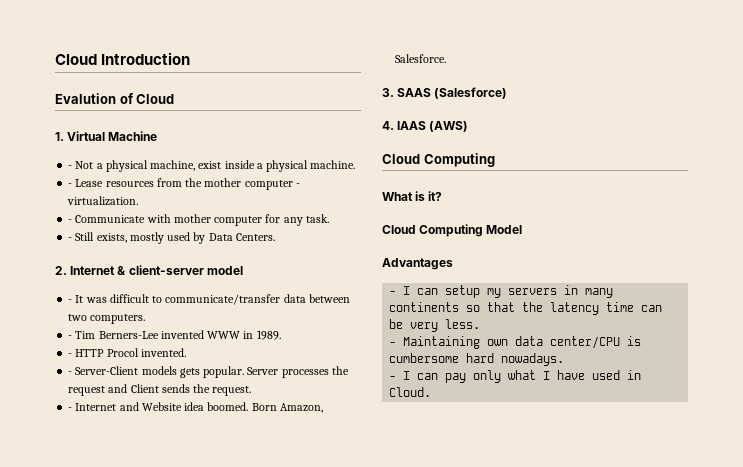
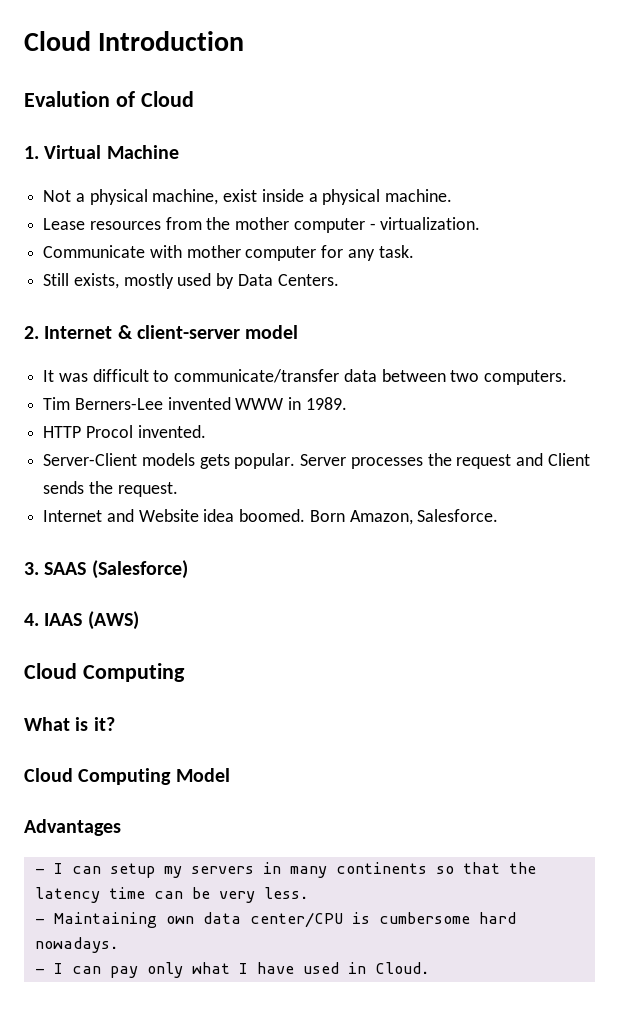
- - Not a physical machine, exist inside a physical machine.
+ Not a physical machine, exist inside a physical machine.
- - Lease resources from the mother computer - virtualization.
+ Lease resources from the mother computer - virtualization.
- - Communicate with mother computer for any task.
+ Communicate with mother computer for any task.
- - Still exists, mostly used by Data Centers.
+ Still exists, mostly used by Data Centers.
- - It was difficult to communicate/transfer data between two computers.
+ It was difficult to communicate/transfer data between two computers.
- - Tim Berners-Lee invented WWW in 1989.
+ Tim Berners-Lee invented WWW in 1989.
- - HTTP Procol invented.
+ HTTP Procol invented.
- - Server-Client models gets popular.
+ Server-Client models gets popular.
- - Internet and Website idea boomed.
+ Internet and Website idea boomed.

